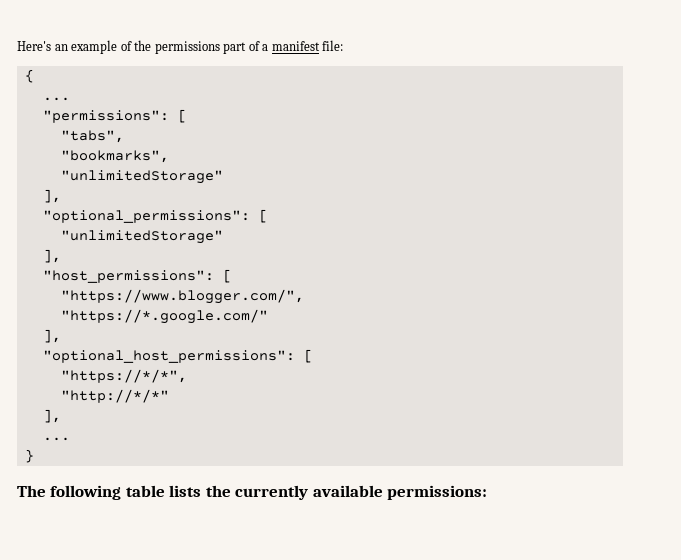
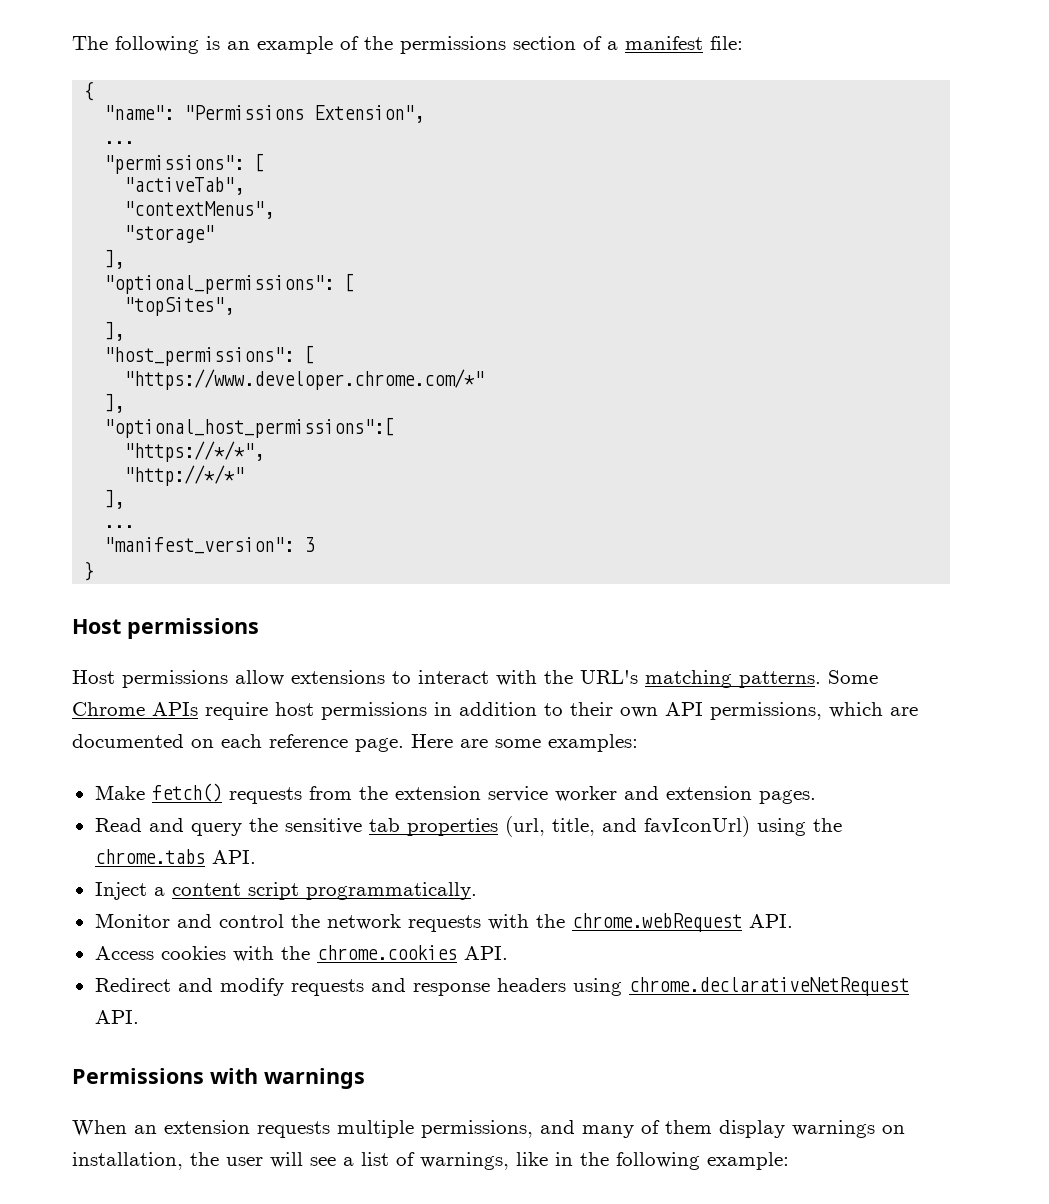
- Here's an example of the permissions part of a manifest file:
+ The following is an example of the permissions section of a manifest file:
+ "name": "Permissions Extension",
- "tabs",
- "bookmarks",
- "unlimitedStorage"
+ "activeTab",
+ "contextMenus",
+ "storage"
  "optional_permissions": [
- "unlimitedStorage"
+ "topSites",
- "https://www.blogger.com/",
- "https://*.google.com/"
+ "https://www.developer.chrome.com/*"
  ],
- "optional_host_permissions": [
+ "optional_host_permissions":[
+ "manifest_version": 3
  }
- The following table lists the currently available permissions:
+ Host permissions
+ Host permissions allow extensions to interact with the URL's matching patterns. Some Chrome APIs require host permissions in addition to their own API permissions, which are documented on each reference page. Here are some examples:
+ Make fetch() requests from the extension service worker and extension pages.
+ Read and query the sensitive tab properties (url, title, and favIconUrl) using the chrome.tabs API.
+ Inject a content script programmatically.
+ Monitor and control the network requests with the chrome.webRequest API.
+ Access cookies with the chrome.cookies API.
+ Redirect and modify requests and response headers using chrome.declarativeNetRequest API.
+ Permissions with warnings
+ When an extension requests multiple permissions, and many of them display warnings on installation, the user will see a list of warnings, like in the following example:

